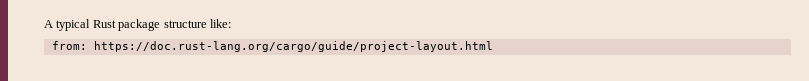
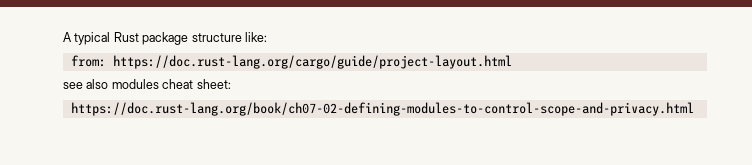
+ see also modules cheat sheet:
+ https://doc.rust-lang.org/book/ch07-02-defining-modules-to-control-scope-and-privacy.html

